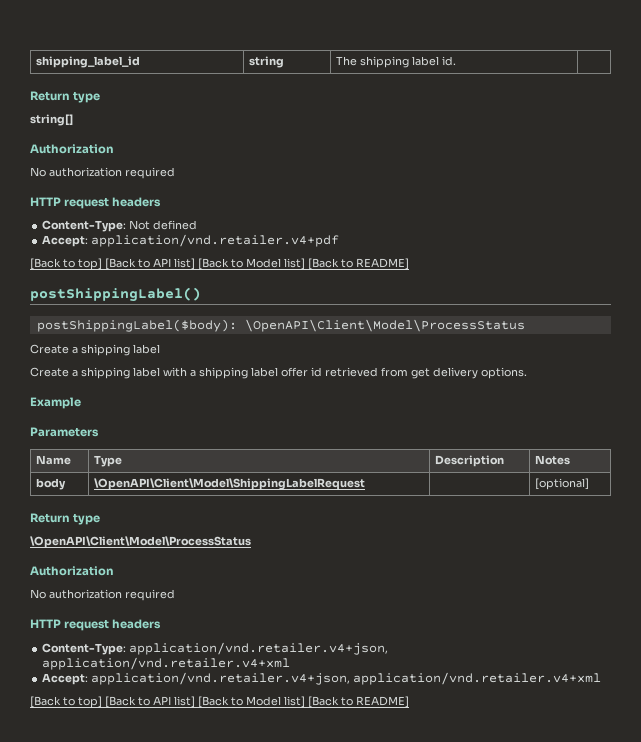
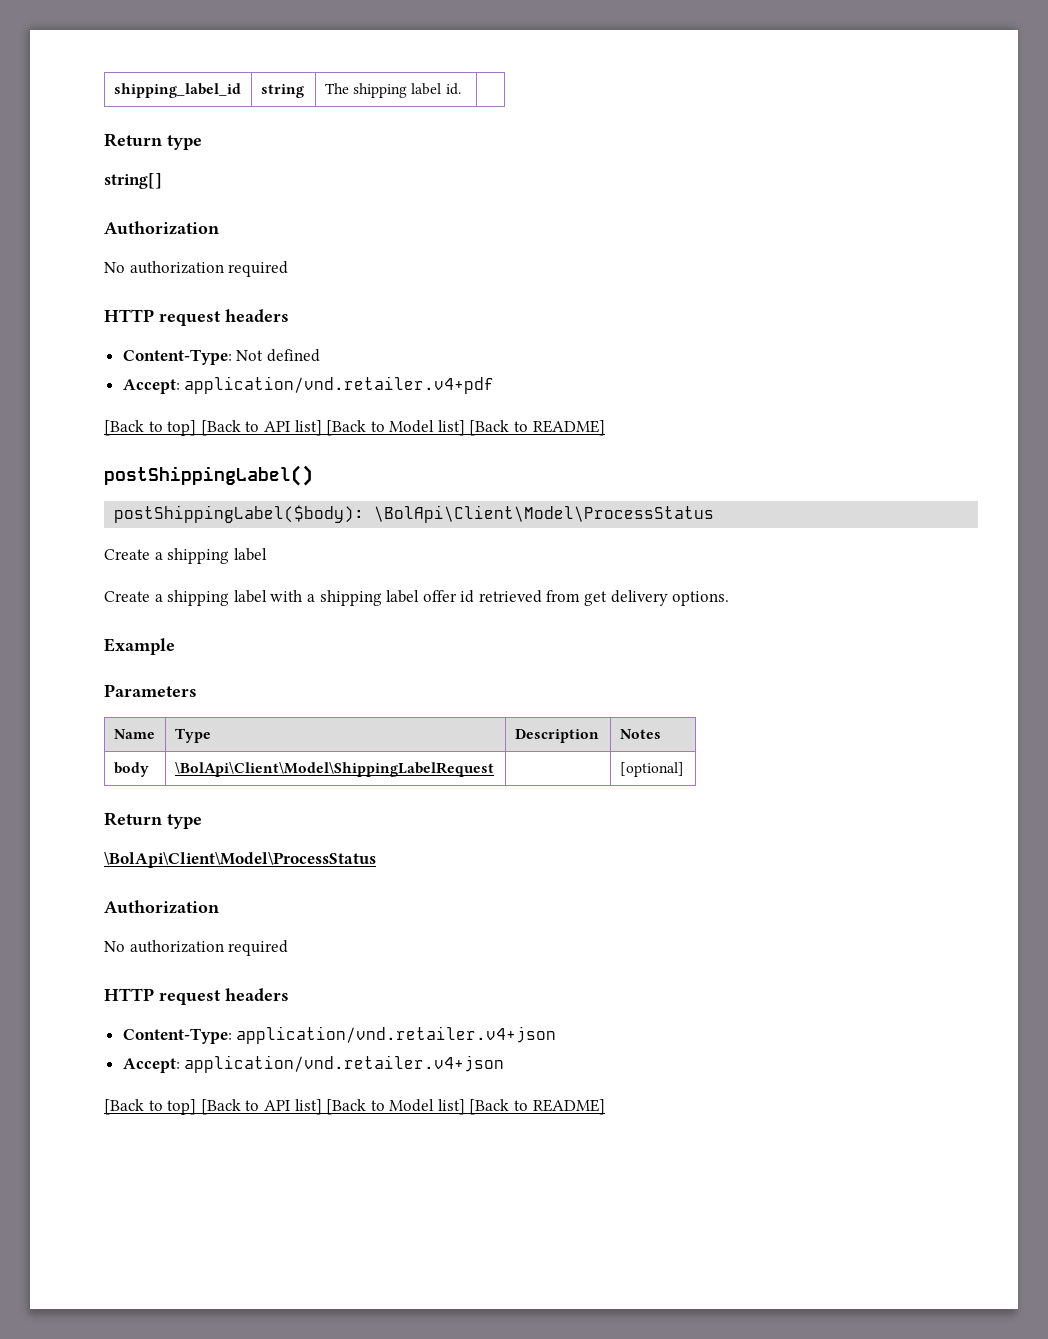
- postShippingLabel($body): \OpenAPI\Client\Model\ProcessStatus
+ postShippingLabel($body): \BolApi\Client\Model\ProcessStatus
- body | \OpenAPI\Client\Model\ShippingLabelRequest | | [optional]
+ body | \BolApi\Client\Model\ShippingLabelRequest | | [optional]
  Return type
- \OpenAPI\Client\Model\ProcessStatus
+ \BolApi\Client\Model\ProcessStatus
  Authorization
  No authorization required
  HTTP request headers
- Content-Type: application/vnd.retailer.v4+json, application/vnd.retailer.v4+xml
- Accept: application/vnd.retailer.v4+json, application/vnd.retailer.v4+xml
+ Content-Type: application/vnd.retailer.v4+json
+ Accept: application/vnd.retailer.v4+json

